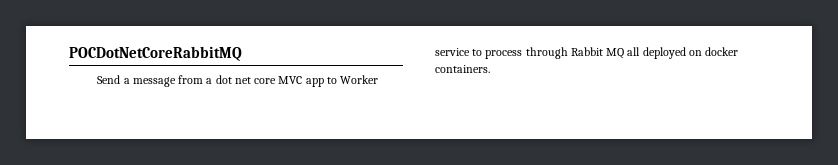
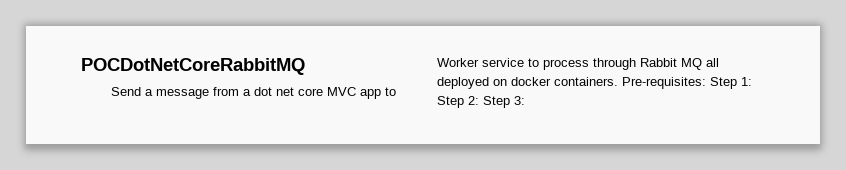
+ Pre-requisites: Step 1: Step 2: Step 3:

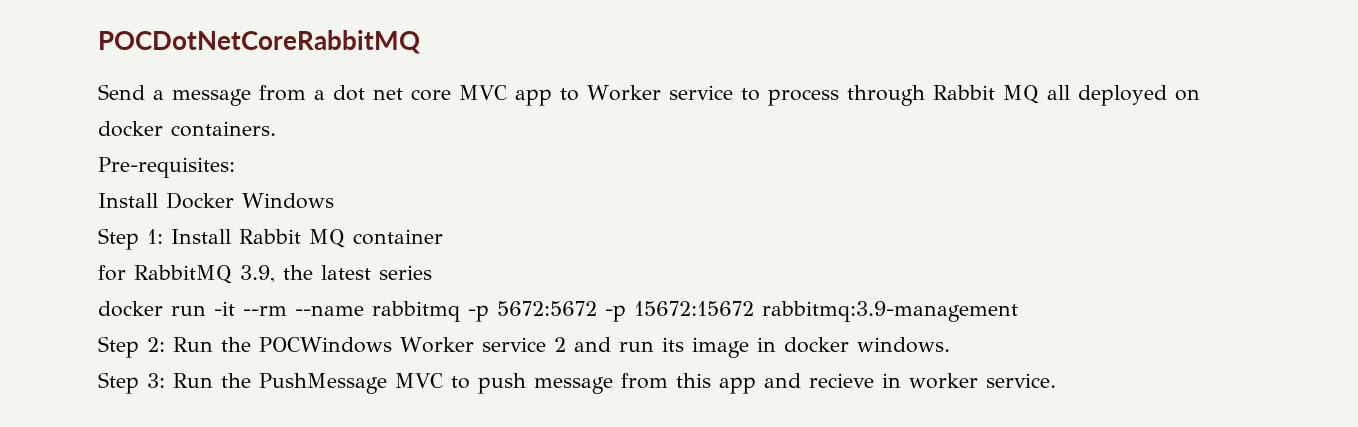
- Send a message from a dot net core MVC app to Worker service to process through Rabbit MQ all deployed on docker containers. Pre-requisites: Step 1: Step 2: Step 3:
+ Send a message from a dot net core MVC app to Worker service to process through Rabbit MQ all deployed on docker containers.
+ Pre-requisites:
+ Install Docker Windows
+ Step 1: Install Rabbit MQ container
+ for RabbitMQ 3.9, the latest series
+ docker run -it --rm --name rabbitmq -p 5672:5672 -p 15672:15672 rabbitmq:3.9-management
+ Step 2: Run the POCWindows Worker service 2 and run its image in docker windows.
+ Step 3: Run the PushMessage MVC to push message from this app and recieve in worker service.

